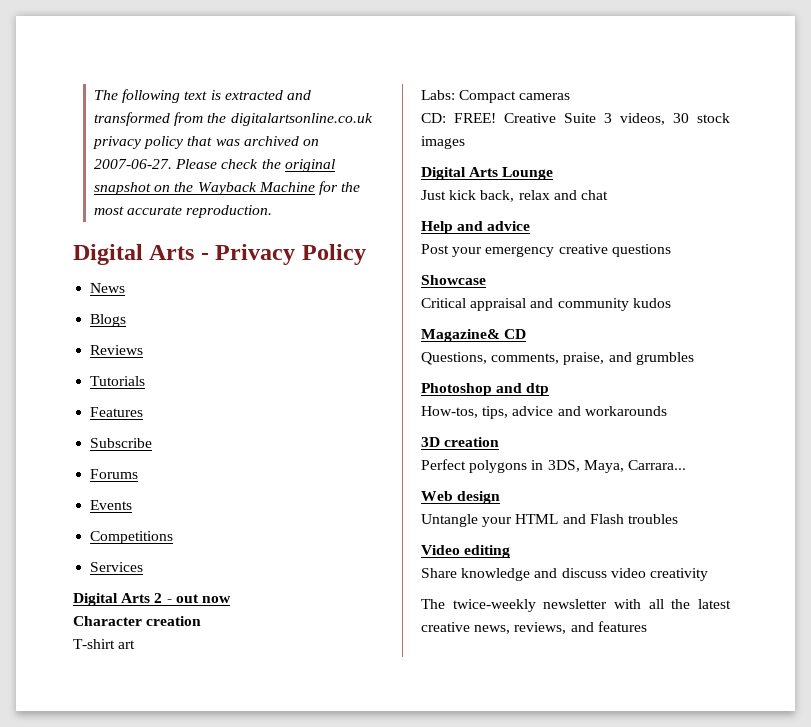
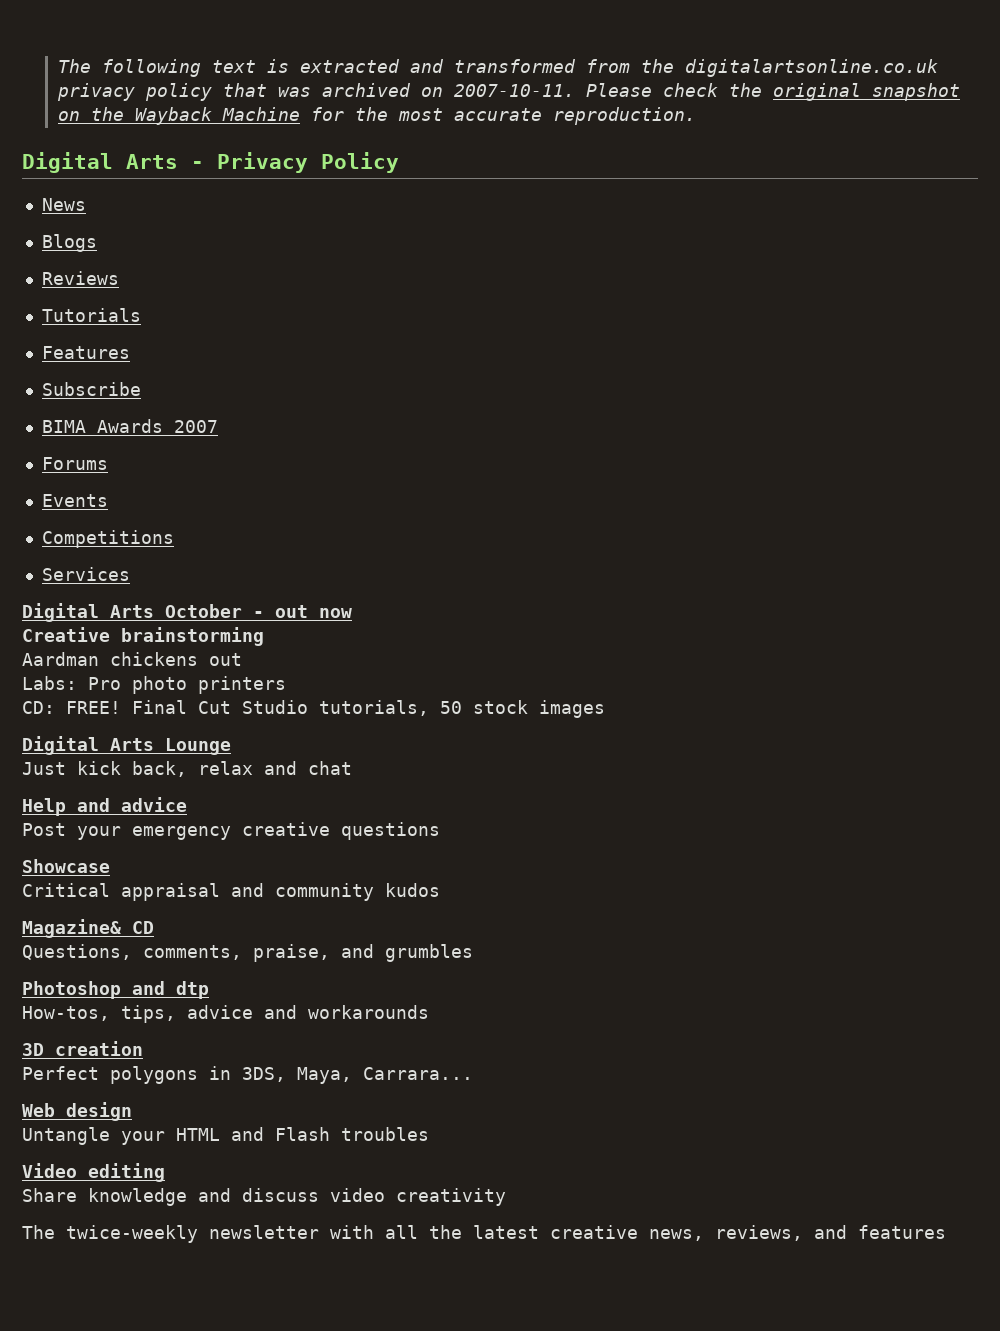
- The following text is extracted and transformed from the digitalartsonline.co.uk privacy policy that was archived on 2007-06-27.
+ The following text is extracted and transformed from the digitalartsonline.co.uk privacy policy that was archived on 2007-10-11.
+ BIMA Awards 2007
- Digital Arts 2 - out now
+ Digital Arts October - out now
- Character creation
- T-shirt art
- Labs: Compact cameras
- CD: FREE! Creative Suite 3 videos, 30 stock images
+ Creative brainstorming
+ Aardman chickens out
+ Labs: Pro photo printers
+ CD: FREE! Final Cut Studio tutorials, 50 stock images

